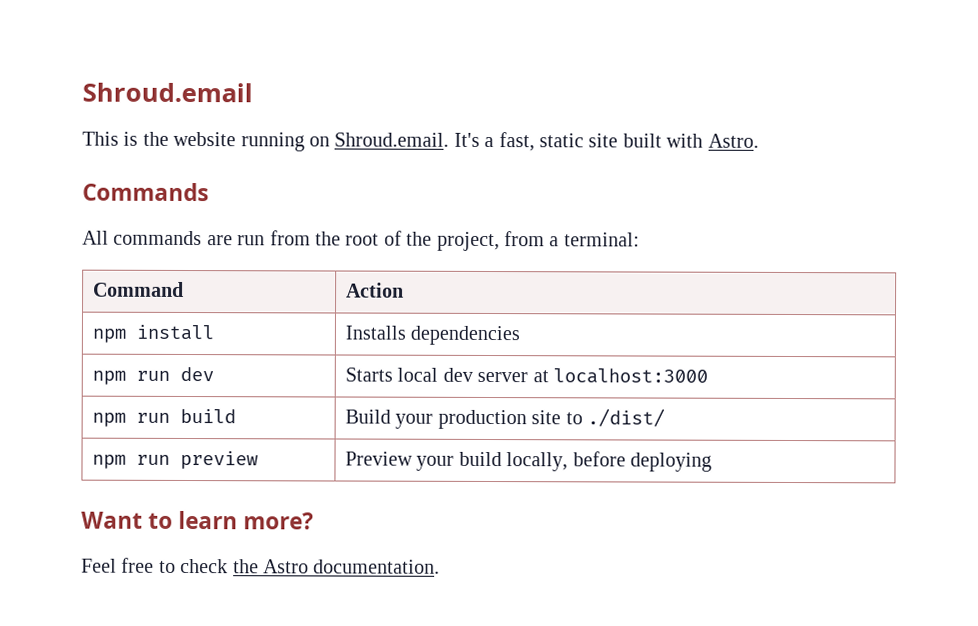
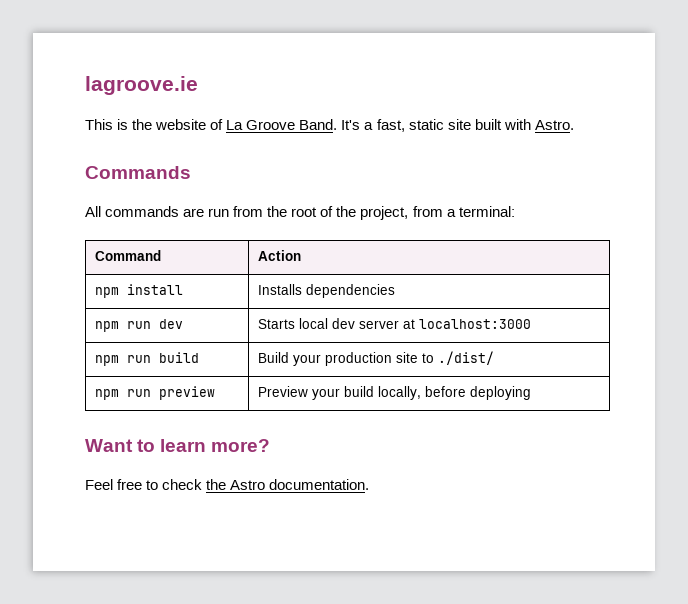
- Shroud.email
+ lagroove.ie
- This is the website running on Shroud.email. It's a fast, static site built with Astro.
+ This is the website of La Groove Band. It's a fast, static site built with Astro.

